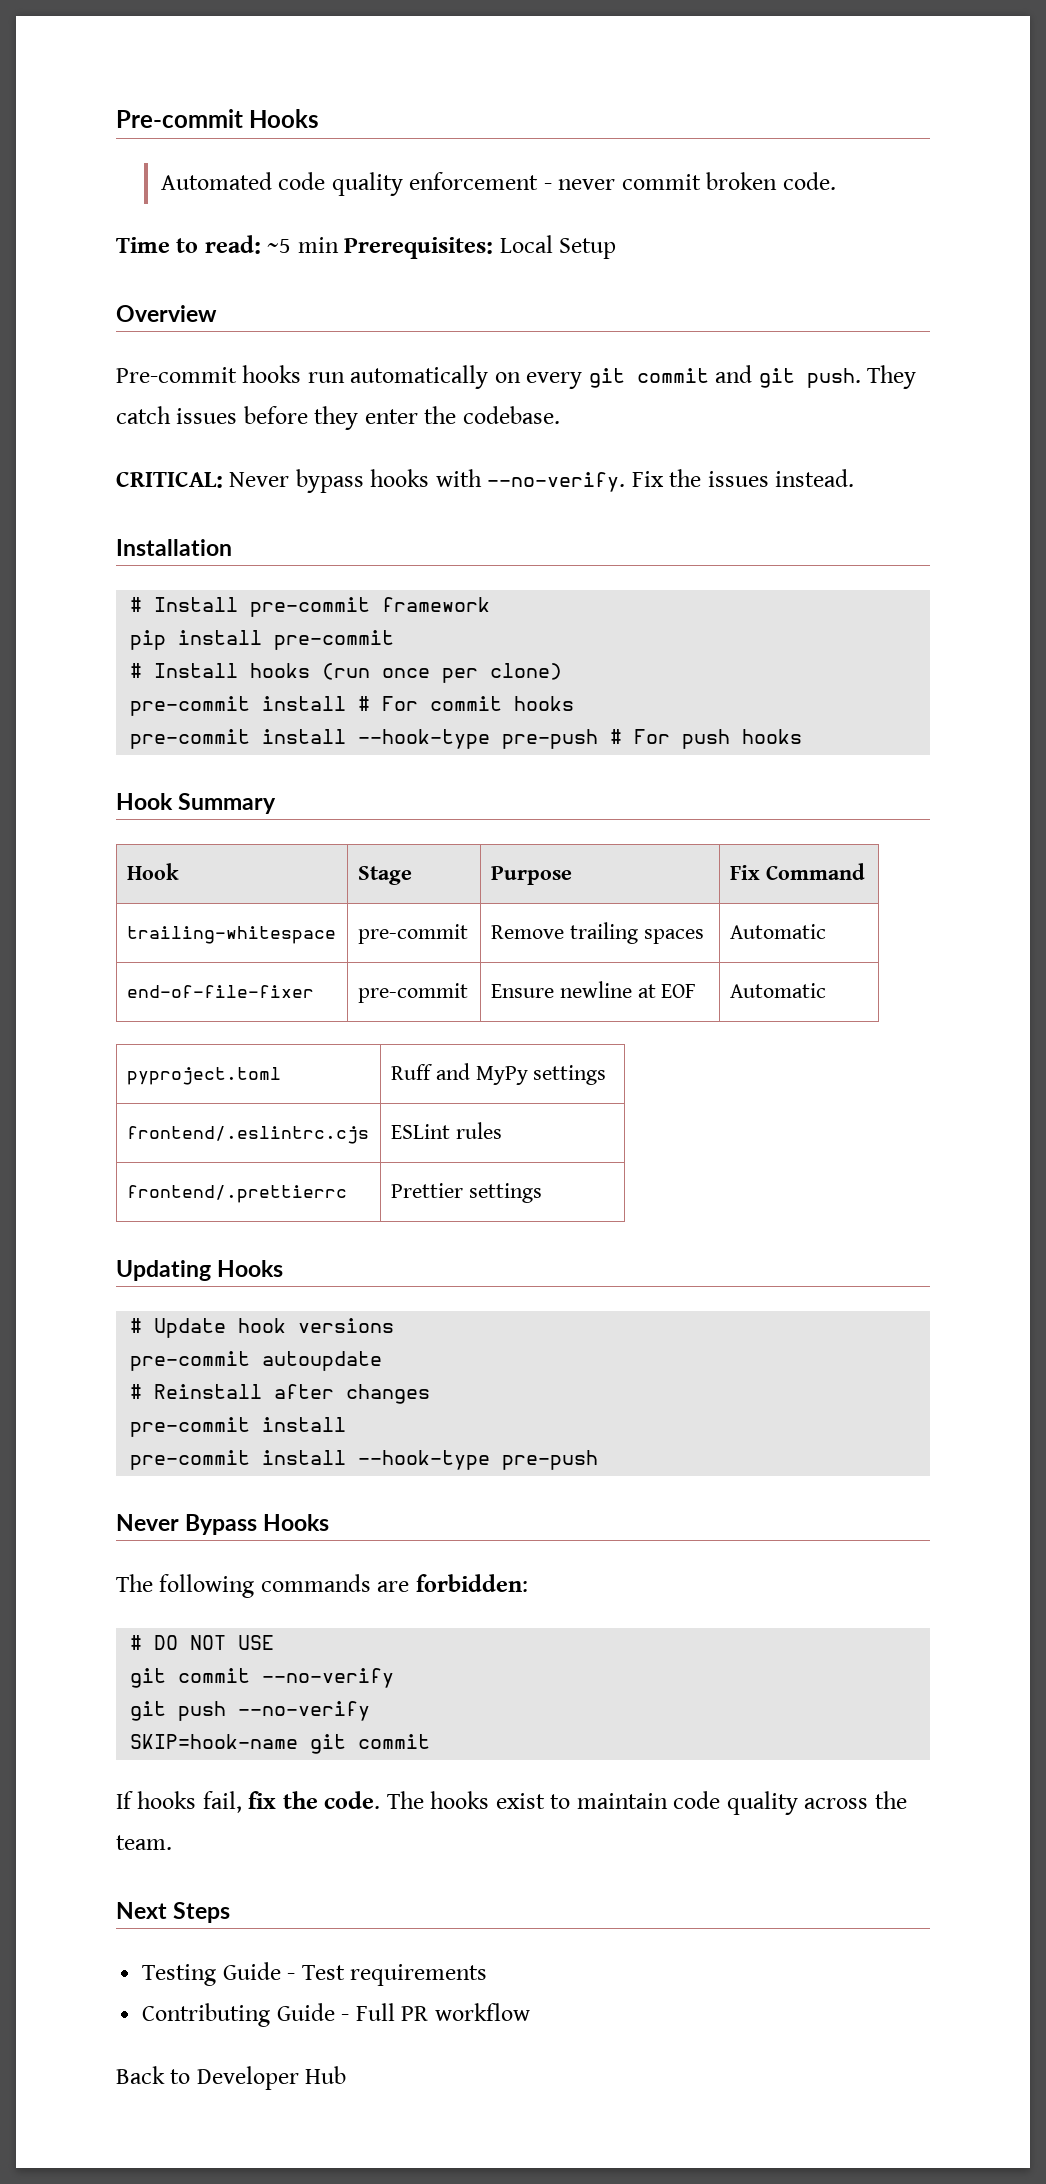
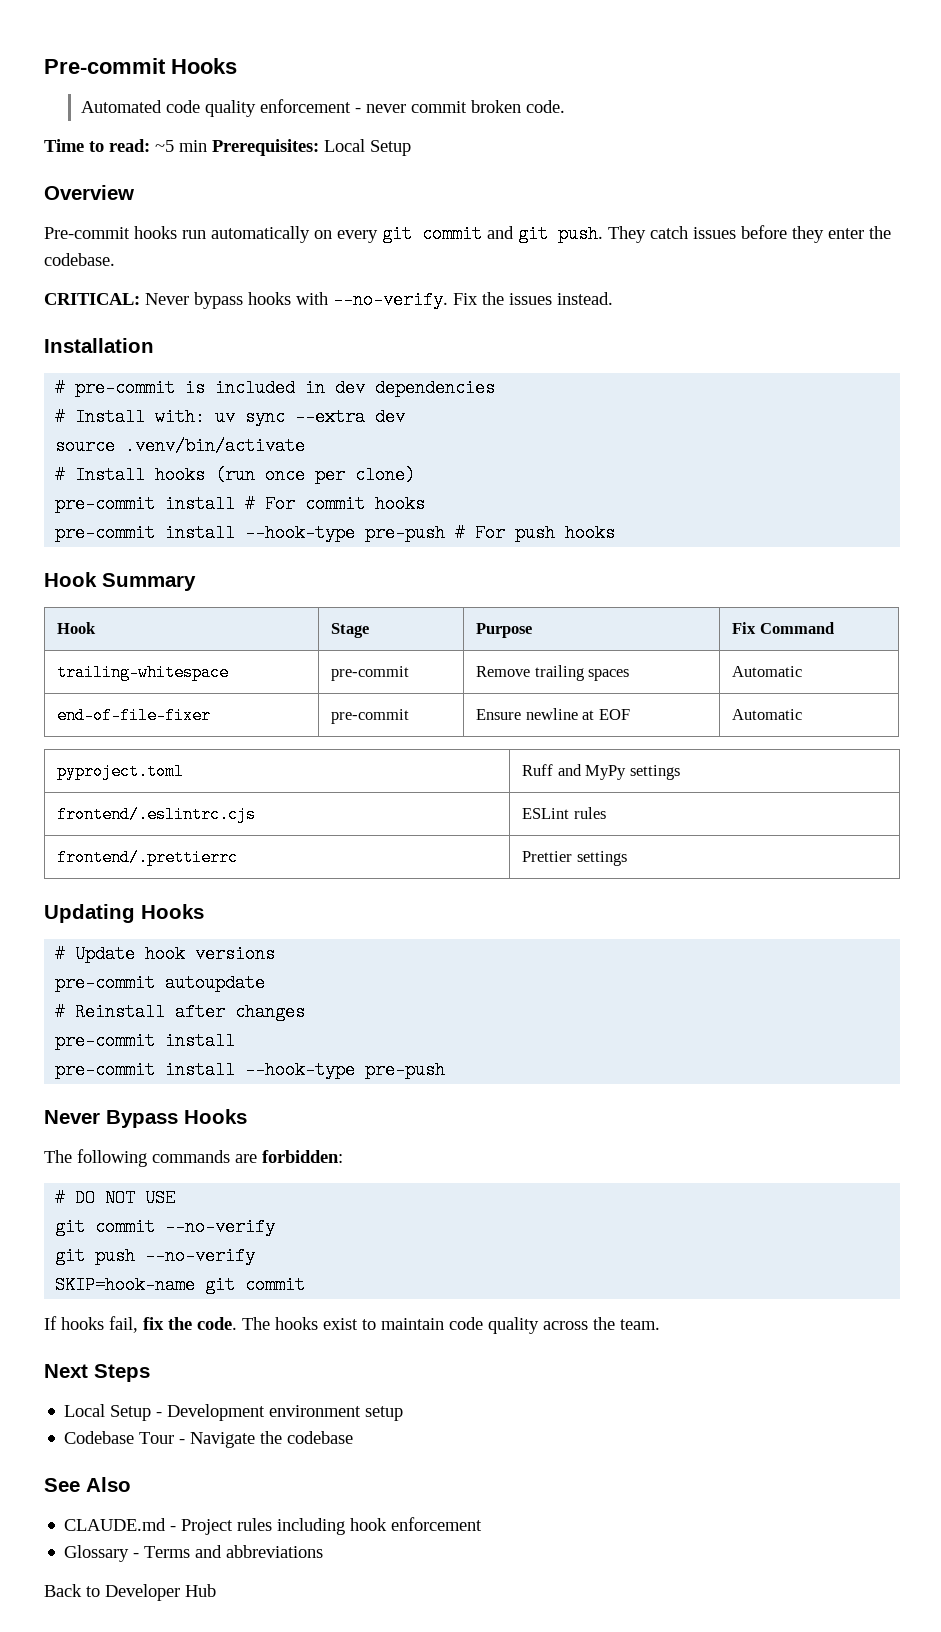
- # Install pre-commit framework
- pip install pre-commit
+ # pre-commit is included in dev dependencies
+ # Install with: uv sync --extra dev
+ source .venv/bin/activate
- Testing Guide - Test requirements
- Contributing Guide - Full PR workflow
+ Local Setup - Development environment setup
+ Codebase Tour - Navigate the codebase
+ See Also
+ CLAUDE.md - Project rules including hook enforcement
+ Glossary - Terms and abbreviations

